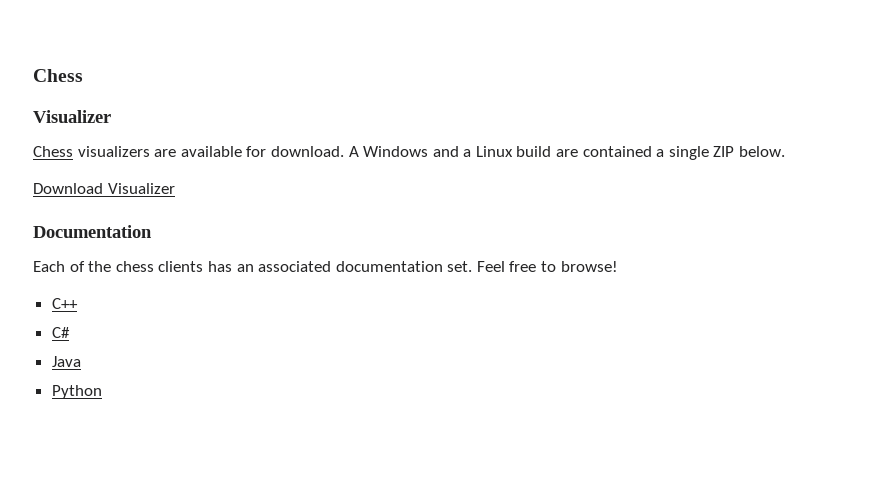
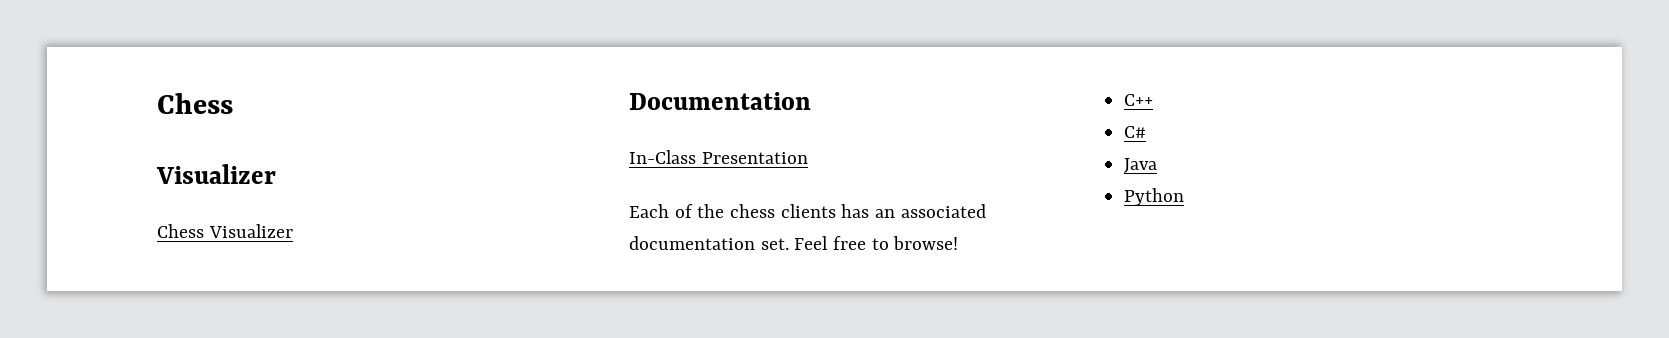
- Chess visualizers are available for download. A Windows and a Linux build are contained a single ZIP below.
- Download Visualizer
+ Chess Visualizer
+ In-Class Presentation

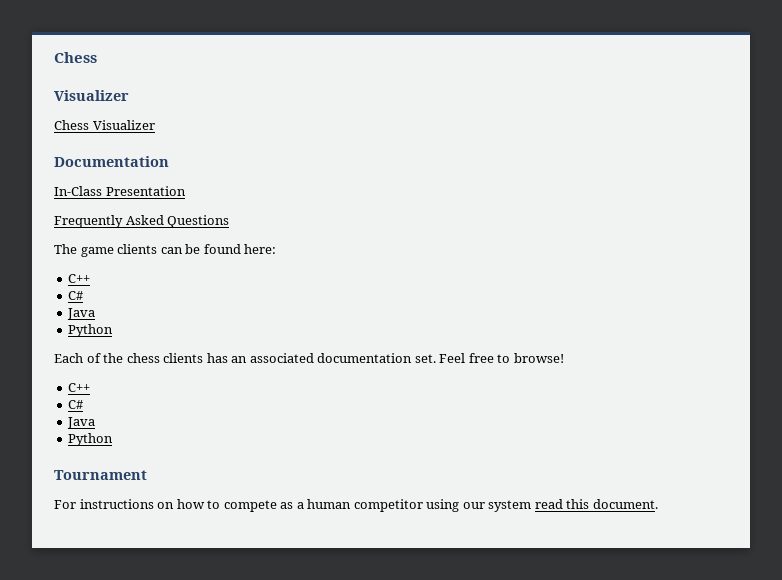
+ Frequently Asked Questions
+ The game clients can be found here:
+ C++
+ C#
+ Java
+ Python
+ Tournament
+ For instructions on how to compete as a human competitor using our system read this document.

